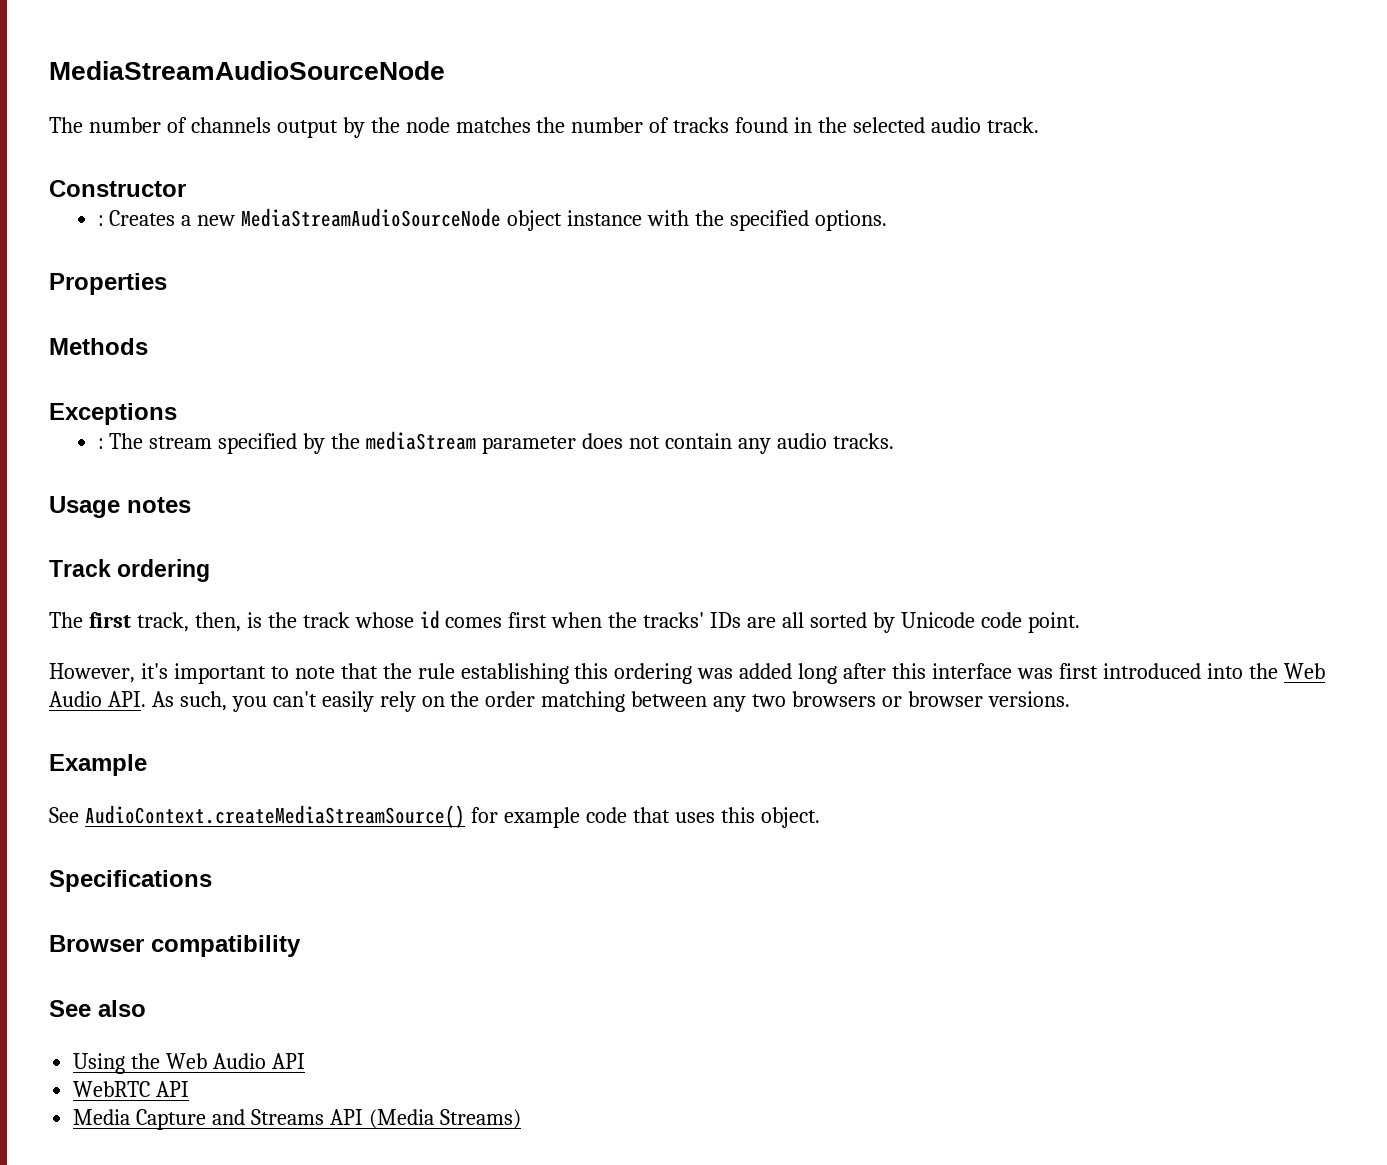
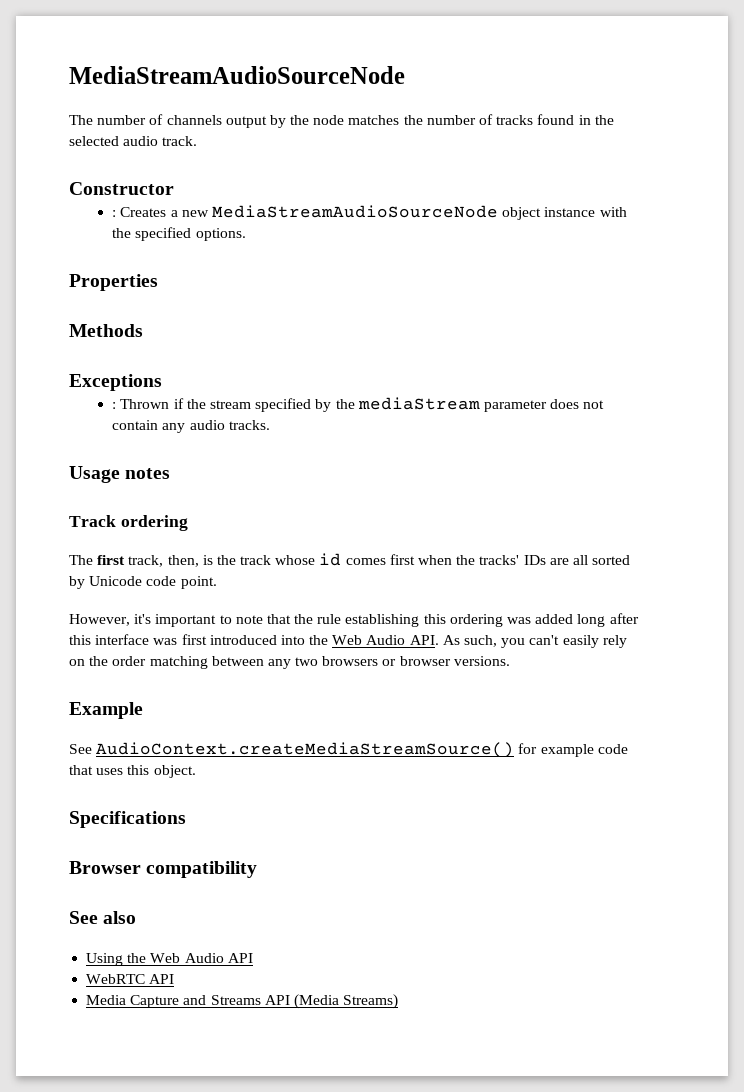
- : The stream specified by the mediaStream parameter does not contain any audio tracks.
+ : Thrown if the stream specified by the mediaStream parameter does not contain any audio tracks.

